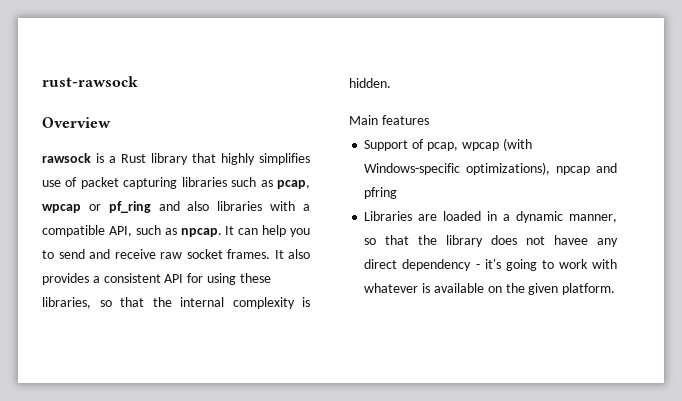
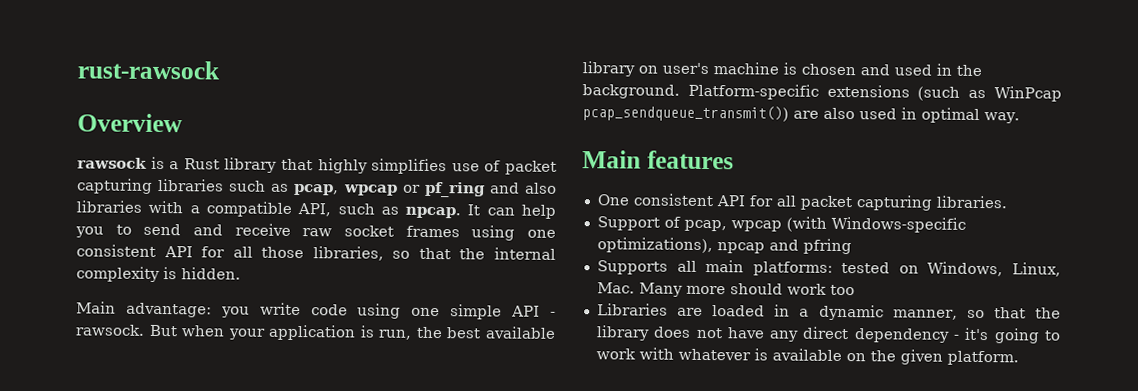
- It can help you to send and receive raw socket frames. It also provides a consistent API for using these libraries, so that the internal complexity is hidden.
+ It can help you to send and receive raw socket frames using one consistent API for all those libraries, so that the internal complexity is hidden.
+ Main advantage: you write code using one simple API - rawsock. But when your application is run, the best available library on user's machine is chosen and used in the background. Platform-specific extensions (such as WinPcap pcap_sendqueue_transmit()) are also used in optimal way.
  Main features
+ One consistent API for all packet capturing libraries.
+ Supports all main platforms: tested on Windows, Linux, Mac. Many more should work too
- Libraries are loaded in a dynamic manner, so that the library does not havee any direct dependency - it's going to work with whatever is available on the given platform.
+ Libraries are loaded in a dynamic manner, so that the library does not have any direct dependency - it's going to work with whatever is available on the given platform.

